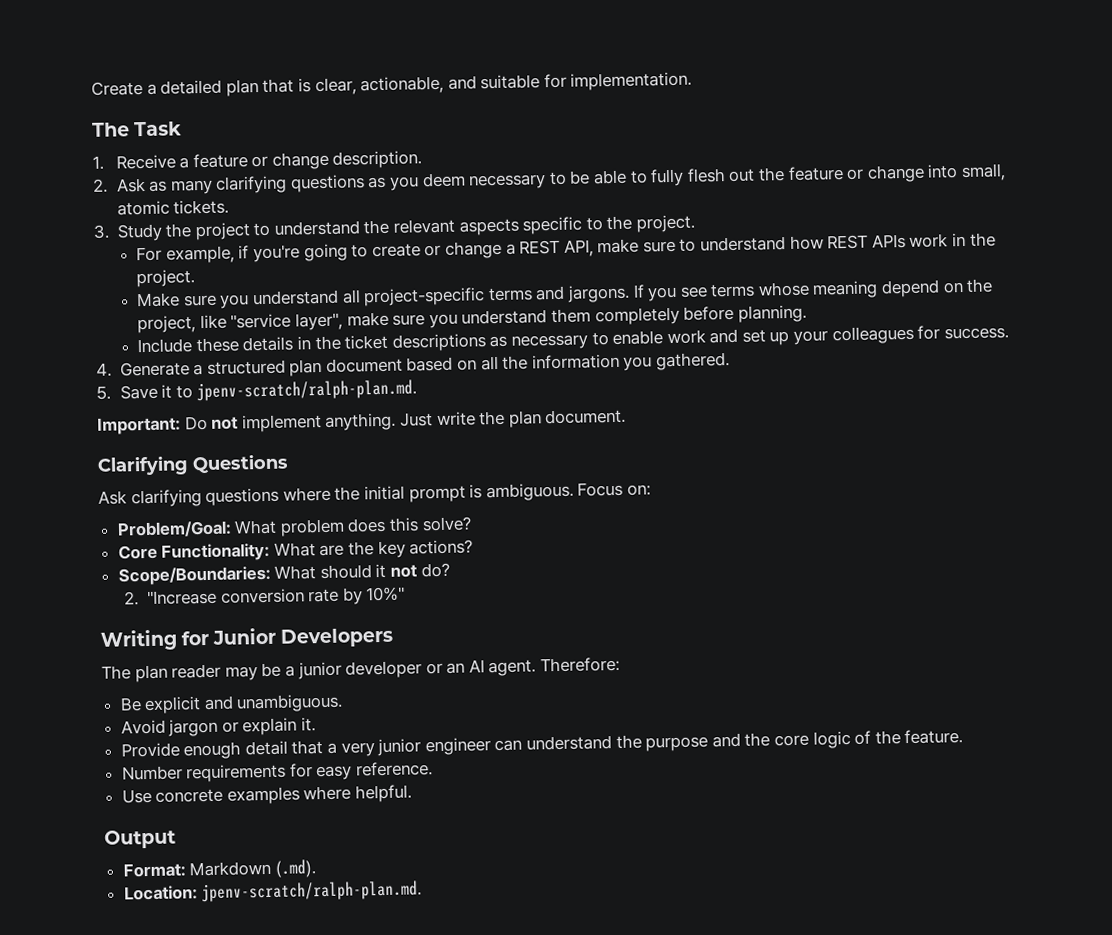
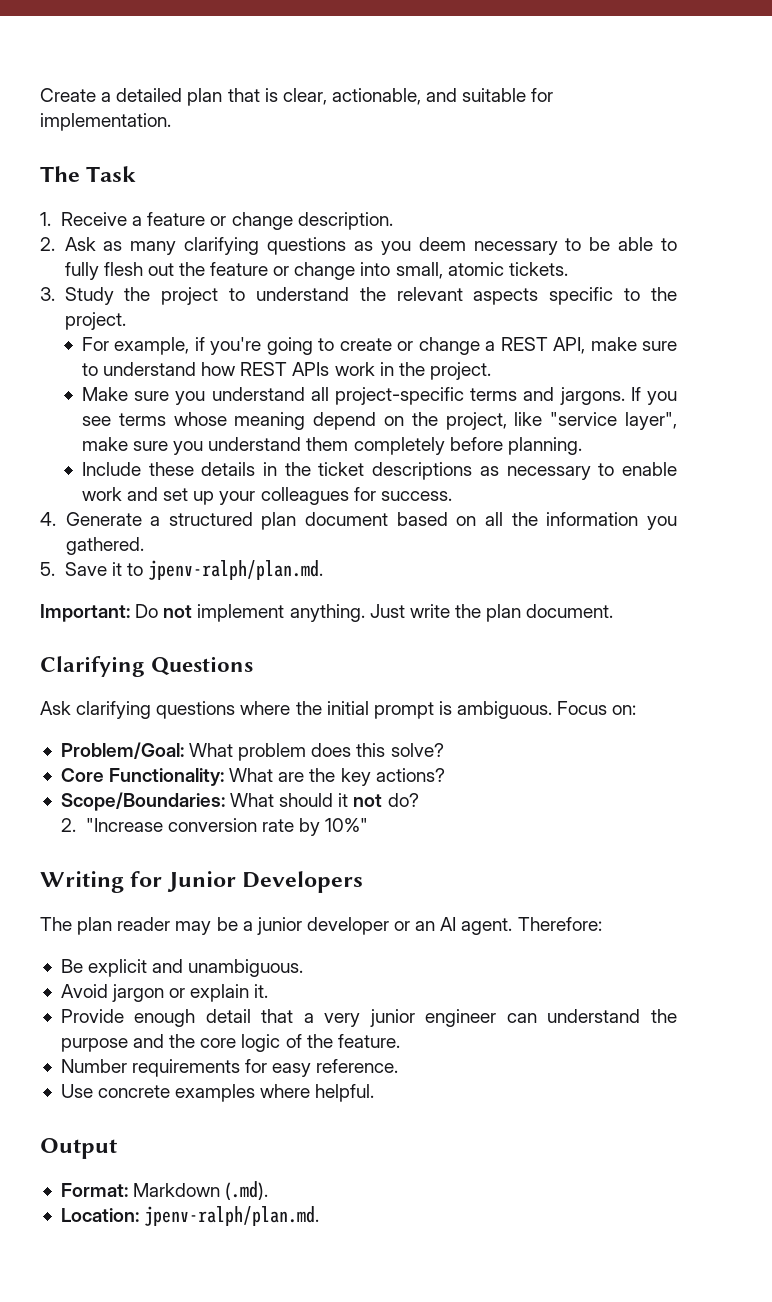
- 5. Save it to jpenv-scratch/ralph-plan.md.
+ 5. Save it to jpenv-ralph/plan.md.
- Location: jpenv-scratch/ralph-plan.md.
+ Location: jpenv-ralph/plan.md.

